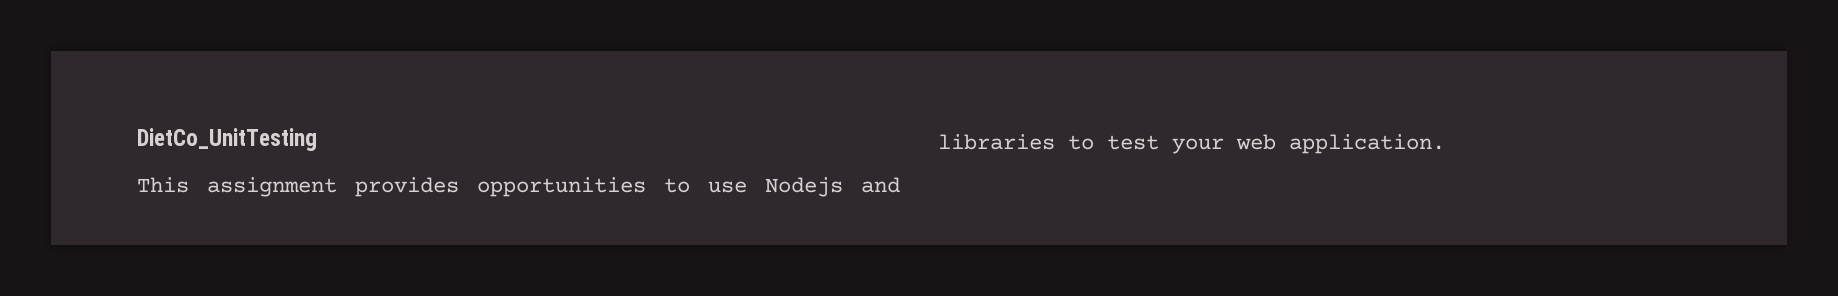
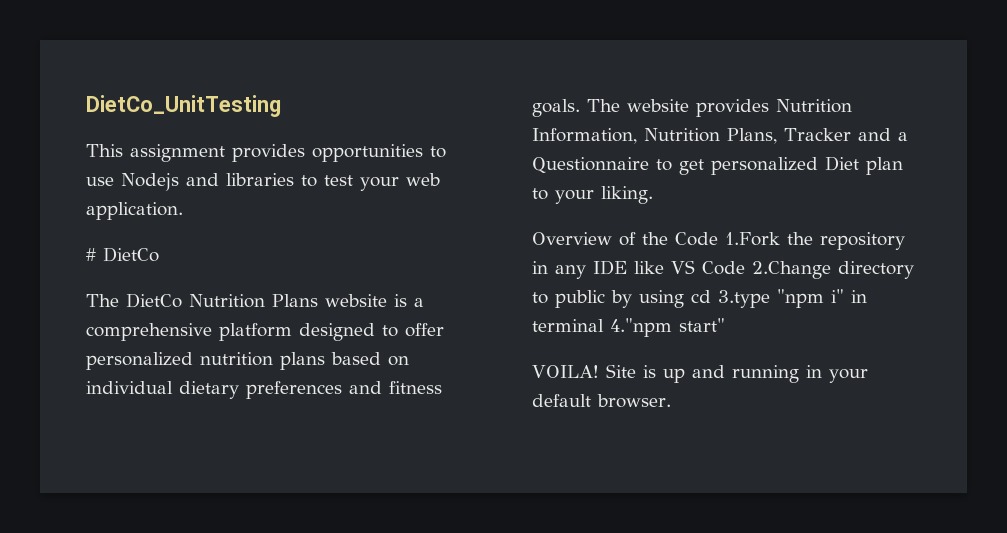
+ # DietCo
+ The DietCo Nutrition Plans website is a comprehensive platform designed to offer personalized nutrition plans based on individual dietary preferences and fitness goals. The website provides Nutrition Information, Nutrition Plans, Tracker and a Questionnaire to get personalized Diet plan to your liking.
+ Overview of the Code 1.Fork the repository in any IDE like VS Code 2.Change directory to public by using cd 3.type "npm i" in terminal 4."npm start"
+ VOILA! Site is up and running in your default browser.

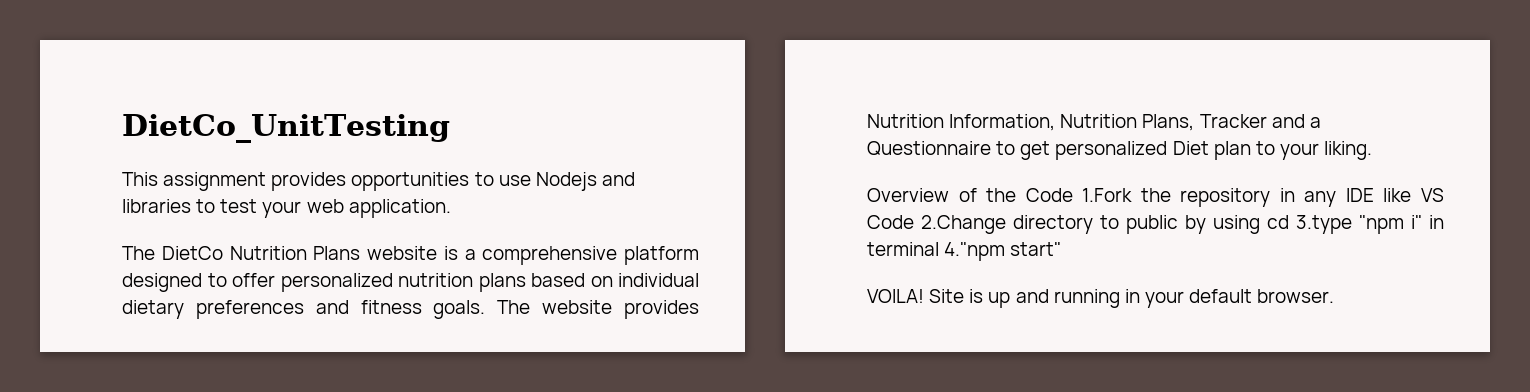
- # DietCo

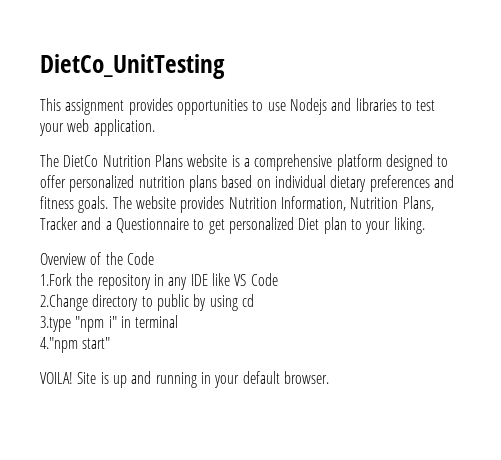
- Overview of the Code 1.Fork the repository in any IDE like VS Code 2.Change directory to public by using cd 3.type "npm i" in terminal 4."npm start"
+ Overview of the Code
+ 1.Fork the repository in any IDE like VS Code
+ 2.Change directory to public by using cd
+ 3.type "npm i" in terminal
+ 4."npm start"

